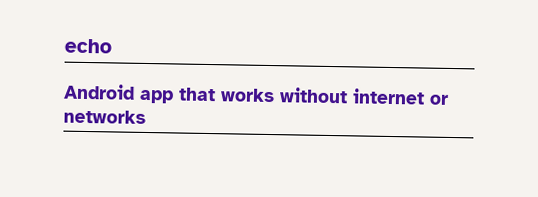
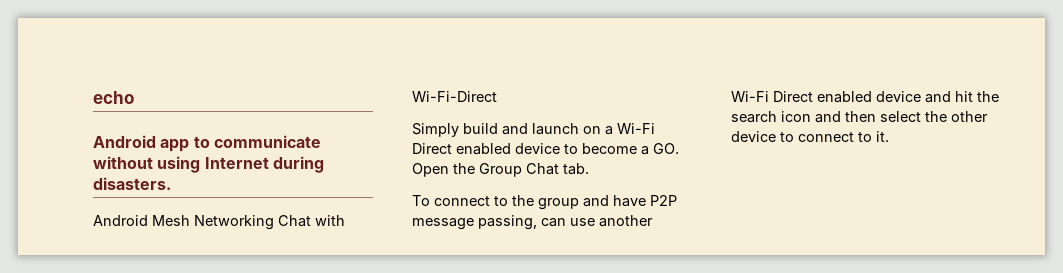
- Android app that works without internet or networks
+ Android app to communicate without using Internet during disasters.
+ Android Mesh Networking Chat with Wi-Fi-Direct
+ Simply build and launch on a Wi-Fi Direct enabled device to become a GO. Open the Group Chat tab.
+ To connect to the group and have P2P message passing, can use another Wi-Fi Direct enabled device and hit the search icon and then select the other device to connect to it.

